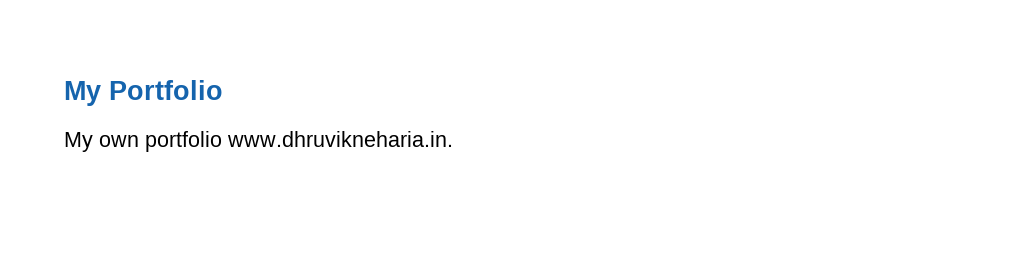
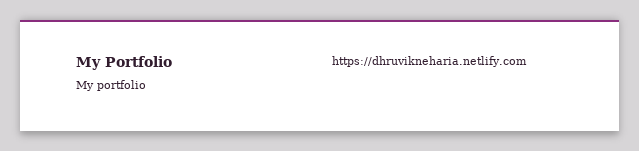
- My own portfolio www.dhruvikneharia.in.
+ My portfolio https://dhruvikneharia.netlify.com

